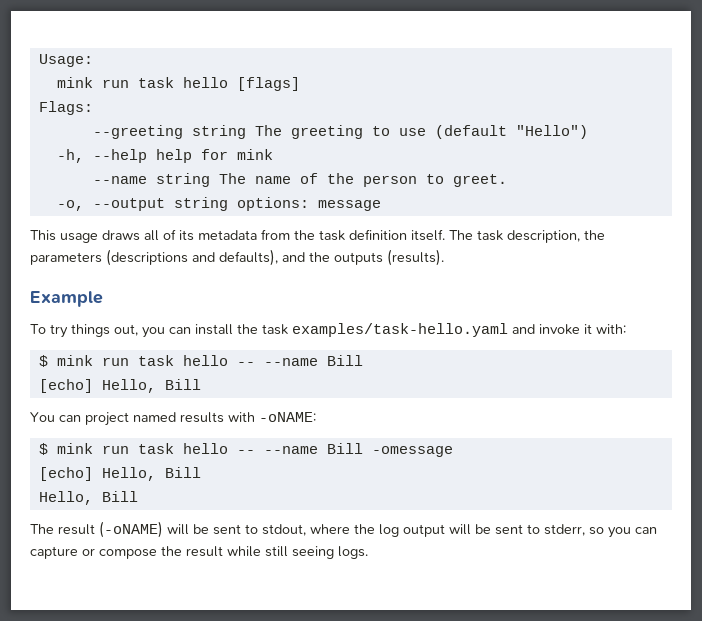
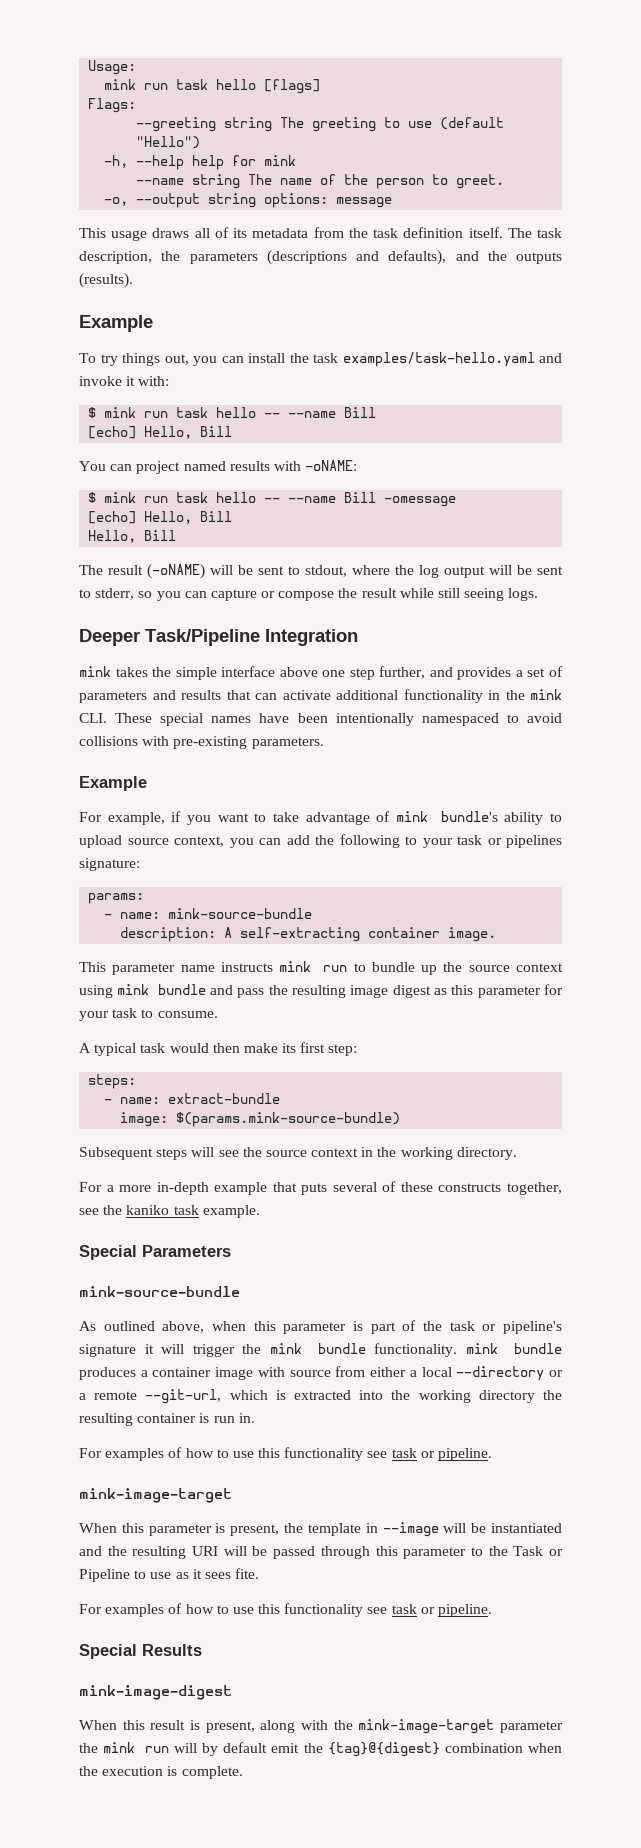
+ Deeper Task/Pipeline Integration
+ mink takes the simple interface above one step further, and provides a set of parameters and results that can activate additional functionality in the mink CLI. These special names have been intentionally namespaced to avoid collisions with pre-existing parameters.
+ Example
+ For example, if you want to take advantage of mink bundle's ability to upload source context, you can add the following to your task or pipelines signature:
+ params:
+ - name: mink-source-bundle
+ description: A self-extracting container image.
+ This parameter name instructs mink run to bundle up the source context using mink bundle and pass the resulting image digest as this parameter for your task to consume.
+ A typical task would then make its first step:
+ steps:
+ - name: extract-bundle
+ image: $(params.mink-source-bundle)
+ Subsequent steps will see the source context in the working directory.
+ For a more in-depth example that puts several of these constructs together, see the kaniko task example.
+ Special Parameters
+ mink-source-bundle
+ As outlined above, when this parameter is part of the task or pipeline's signature it will trigger the mink bundle functionality. mink bundle produces a container image with source from either a local --directory or a remote --git-url, which is extracted into the working directory the resulting container is run in.
+ For examples of how to use this functionality see task or pipeline.
+ mink-image-target
+ When this parameter is present, the template in --image will be instantiated and the resulting URI will be passed through this parameter to the Task or Pipeline to use as it sees fite.
+ For examples of how to use this functionality see task or pipeline.
+ Special Results
+ mink-image-digest
+ When this result is present, along with the mink-image-target parameter the mink run will by default emit the {tag}@{digest} combination when the execution is complete.

